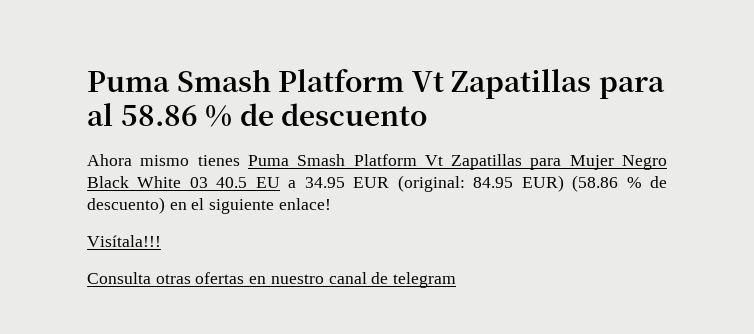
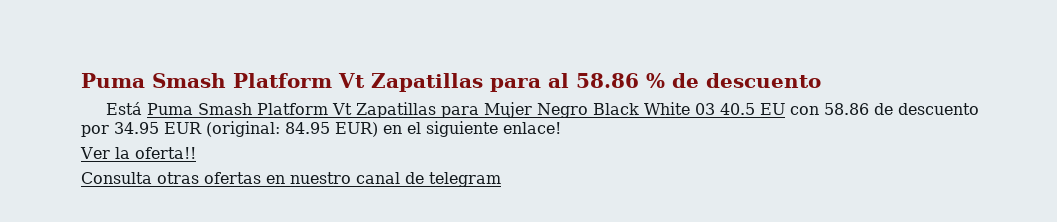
- Ahora mismo tienes Puma Smash Platform Vt Zapatillas para Mujer Negro Black White 03 40.5 EU a 34.95 EUR (original: 84.95 EUR) (58.86 % de descuento) en el siguiente enlace!
+ Está Puma Smash Platform Vt Zapatillas para Mujer Negro Black White 03 40.5 EU con 58.86 de descuento por 34.95 EUR (original: 84.95 EUR) en el siguiente enlace!
- Visítala!!!
+ Ver la oferta!!

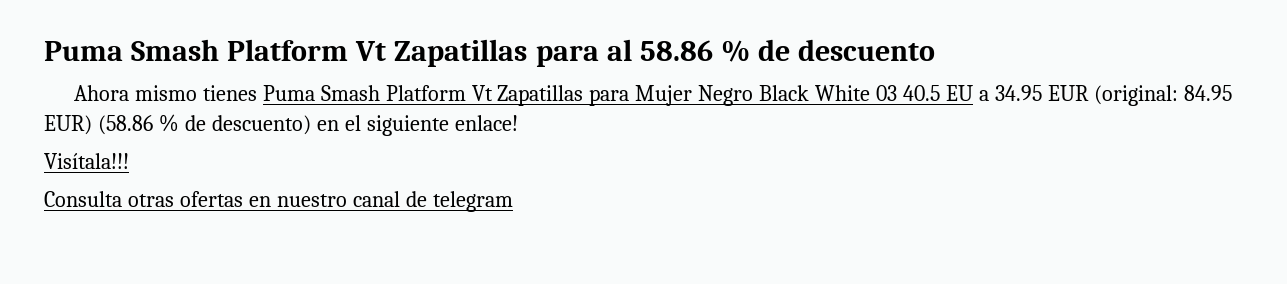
- Está Puma Smash Platform Vt Zapatillas para Mujer Negro Black White 03 40.5 EU con 58.86 de descuento por 34.95 EUR (original: 84.95 EUR) en el siguiente enlace!
+ Ahora mismo tienes Puma Smash Platform Vt Zapatillas para Mujer Negro Black White 03 40.5 EU a 34.95 EUR (original: 84.95 EUR) (58.86 % de descuento) en el siguiente enlace!
- Ver la oferta!!
+ Visítala!!!

